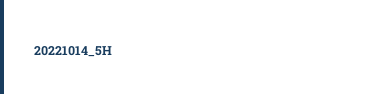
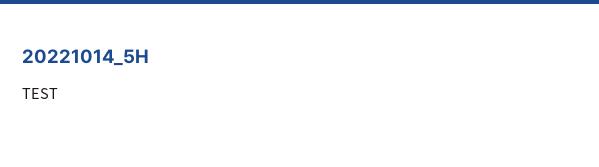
+ TEST

